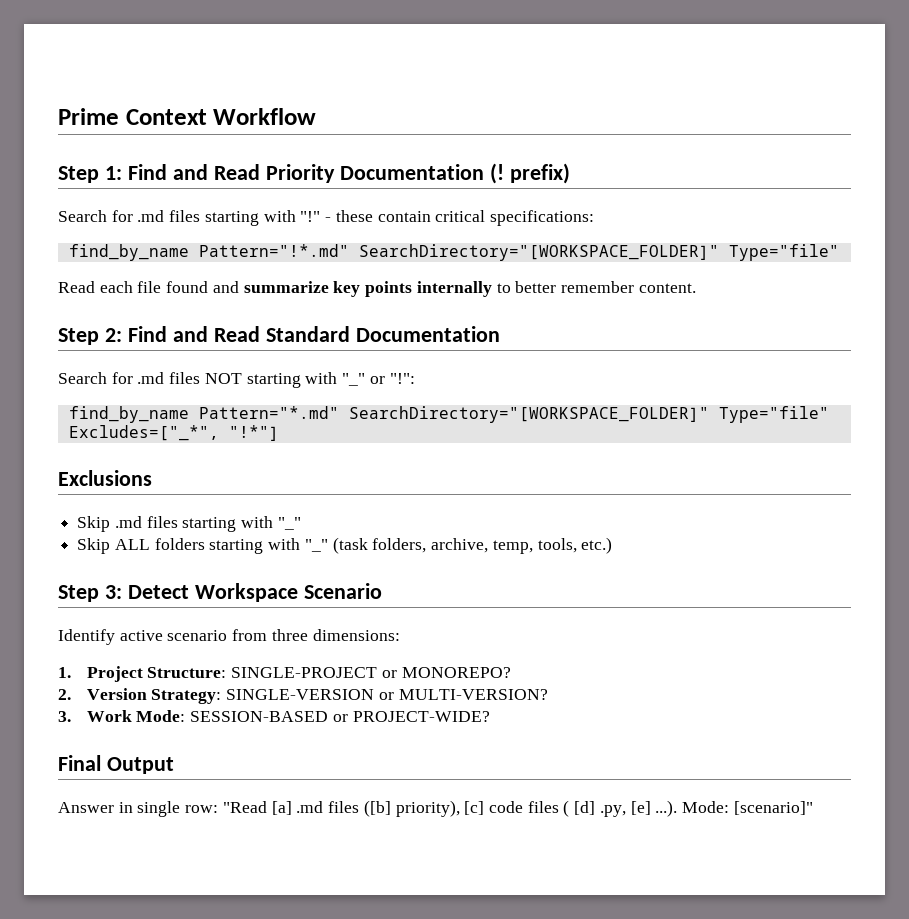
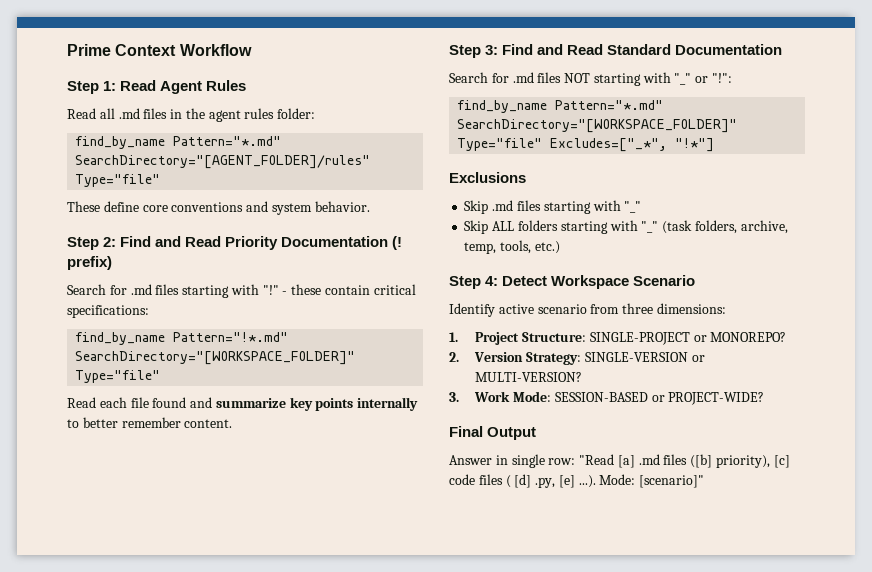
- Step 1: Find and Read Priority Documentation (! prefix)
+ Step 1: Read Agent Rules
+ Read all .md files in the agent rules folder:
+ find_by_name Pattern="*.md" SearchDirectory="[AGENT_FOLDER]/rules" Type="file"
+ These define core conventions and system behavior.
+ Step 2: Find and Read Priority Documentation (! prefix)
- Step 2: Find and Read Standard Documentation
+ Step 3: Find and Read Standard Documentation
- Step 3: Detect Workspace Scenario
+ Step 4: Detect Workspace Scenario

